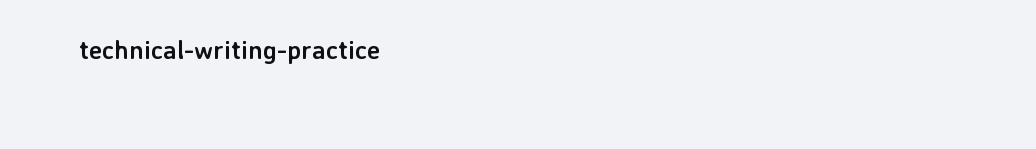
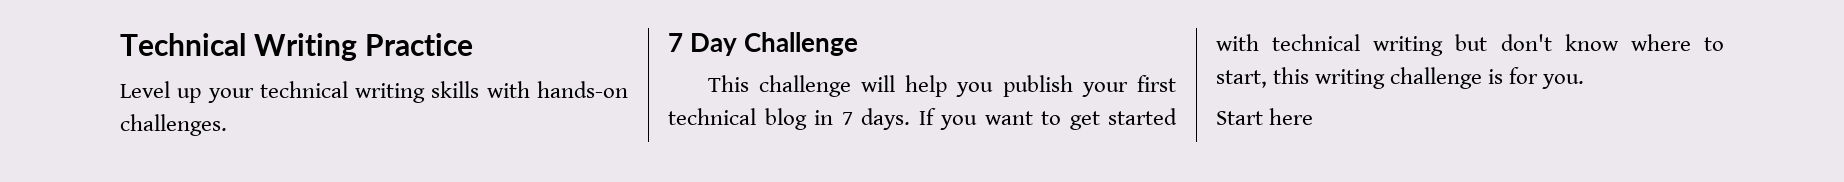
- technical-writing-practice
+ Technical Writing Practice
+ Level up your technical writing skills with hands-on challenges.
+ 7 Day Challenge
+ This challenge will help you publish your first technical blog in 7 days. If you want to get started with technical writing but don't know where to start, this writing challenge is for you.
+ Start here

